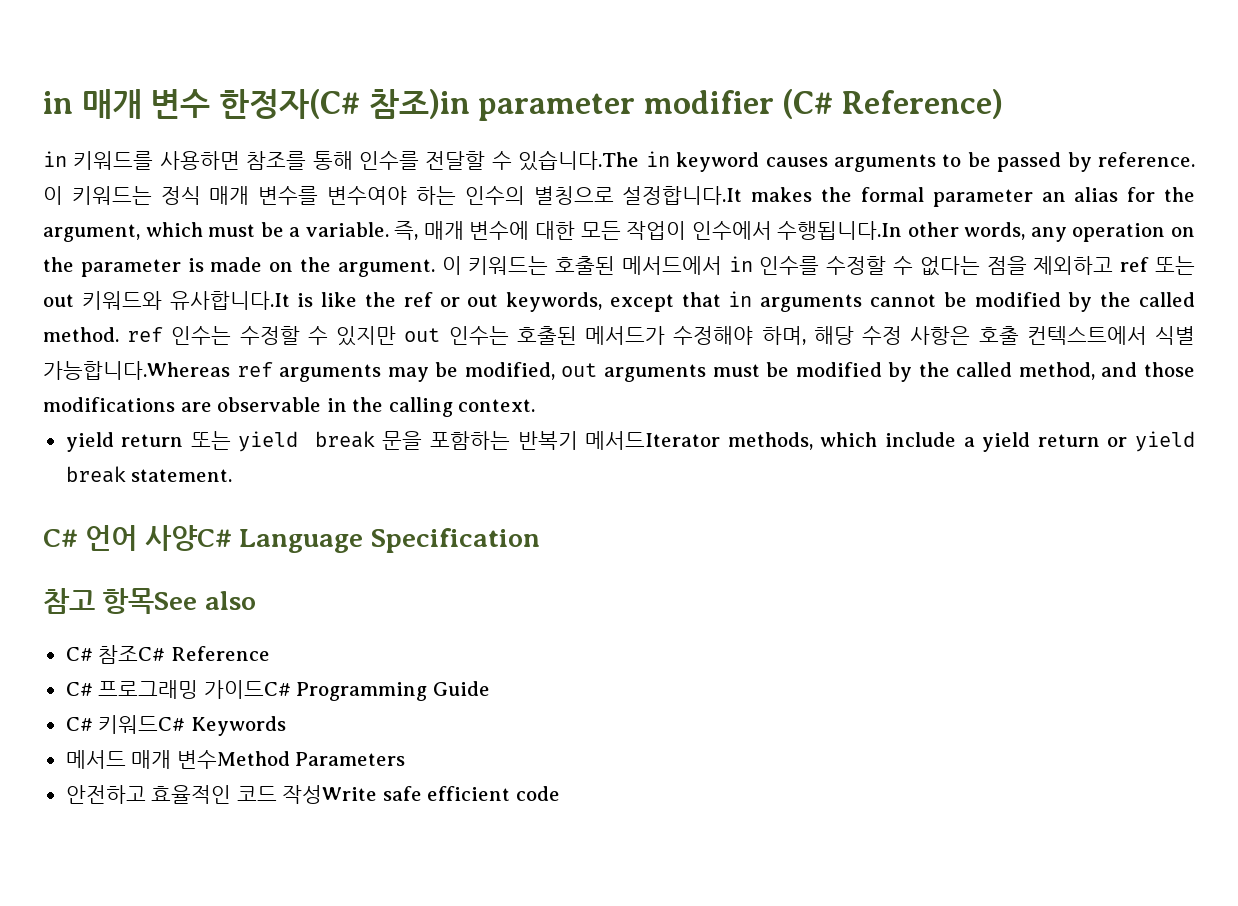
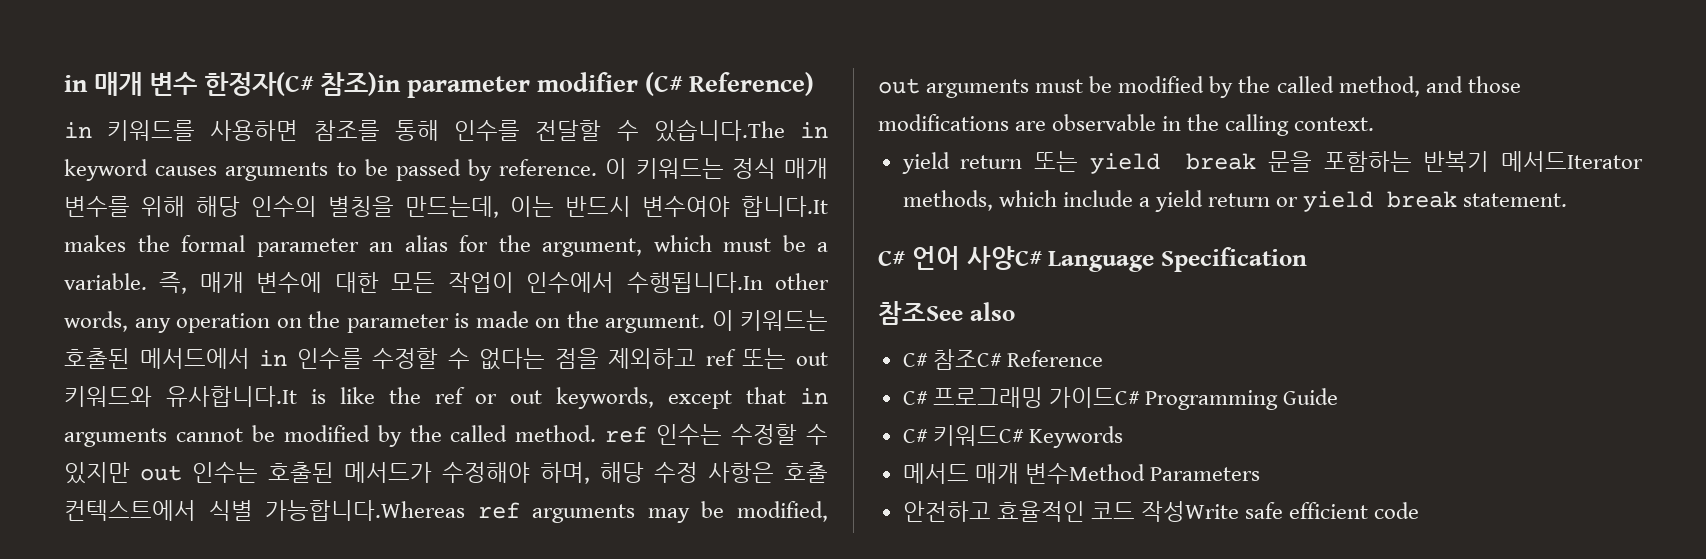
- 이 키워드는 정식 매개 변수를 변수여야 하는 인수의 별칭으로 설정합니다.It makes the formal parameter an alias for the argument, which must be a variable.
+ 이 키워드는 정식 매개 변수를 위해 해당 인수의 별칭을 만드는데, 이는 반드시 변수여야 합니다.It makes the formal parameter an alias for the argument, which must be a variable.
- 참고 항목See also
+ 참조See also

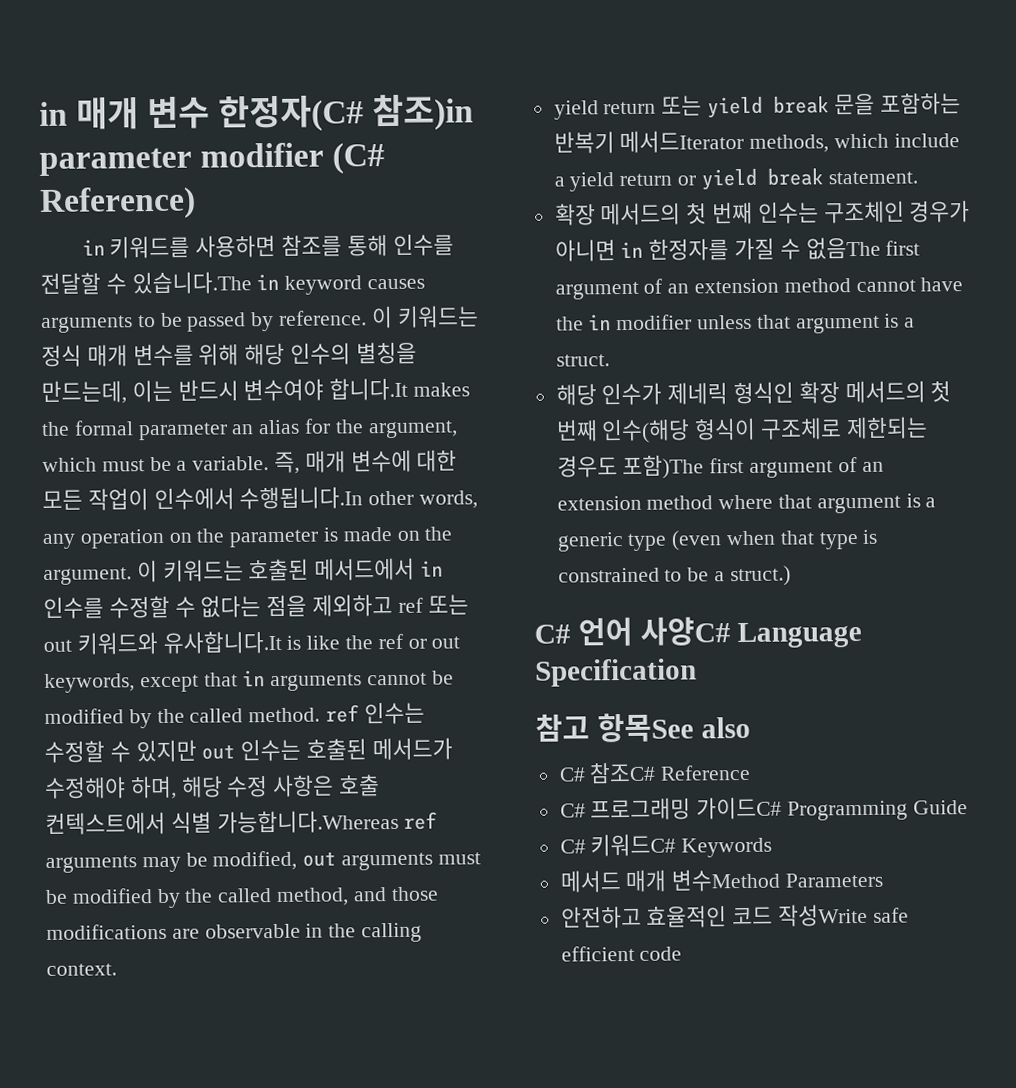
+ 확장 메서드의 첫 번째 인수는 구조체인 경우가 아니면 in 한정자를 가질 수 없음The first argument of an extension method cannot have the in modifier unless that argument is a struct.
+ 해당 인수가 제네릭 형식인 확장 메서드의 첫 번째 인수(해당 형식이 구조체로 제한되는 경우도 포함)The first argument of an extension method where that argument is a generic type (even when that type is constrained to be a struct.)
- 참조See also
+ 참고 항목See also

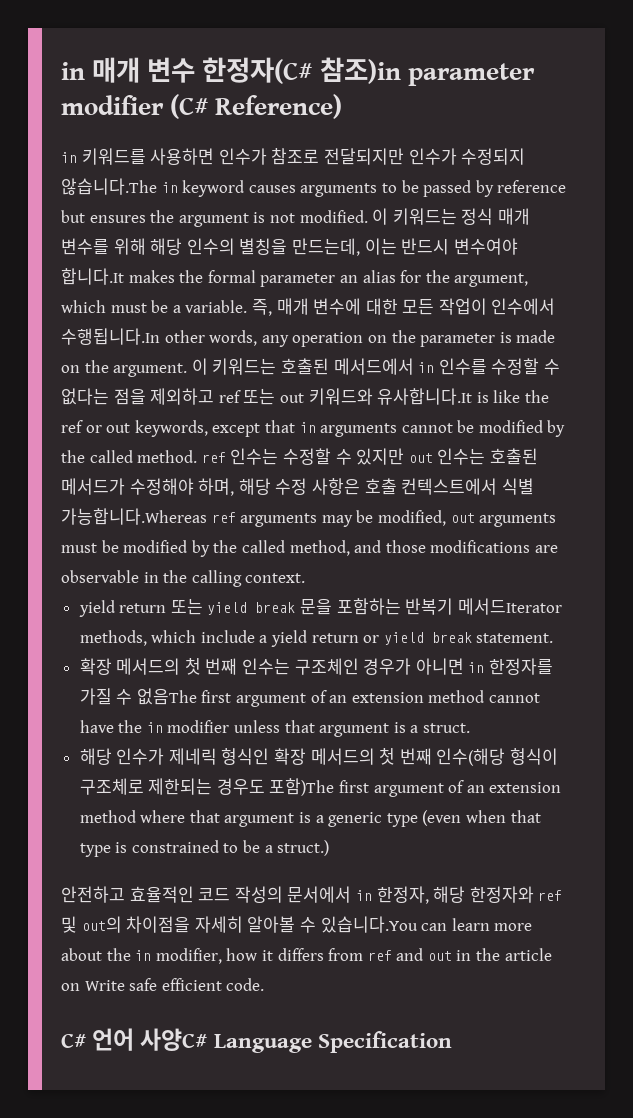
- in 키워드를 사용하면 참조를 통해 인수를 전달할 수 있습니다.The in keyword causes arguments to be passed by reference.
+ in 키워드를 사용하면 인수가 참조로 전달되지만 인수가 수정되지 않습니다.The in keyword causes arguments to be passed by reference but ensures the argument is not modified.
+ 안전하고 효율적인 코드 작성의 문서에서 in 한정자, 해당 한정자와 ref 및 out의 차이점을 자세히 알아볼 수 있습니다.You can learn more about the in modifier, how it differs from ref and out in the article on Write safe efficient code.
- 참고 항목See also
- C# 참조C# Reference
- C# 프로그래밍 가이드C# Programming Guide
- C# 키워드C# Keywords
- 메서드 매개 변수Method Parameters
- 안전하고 효율적인 코드 작성Write safe efficient code

